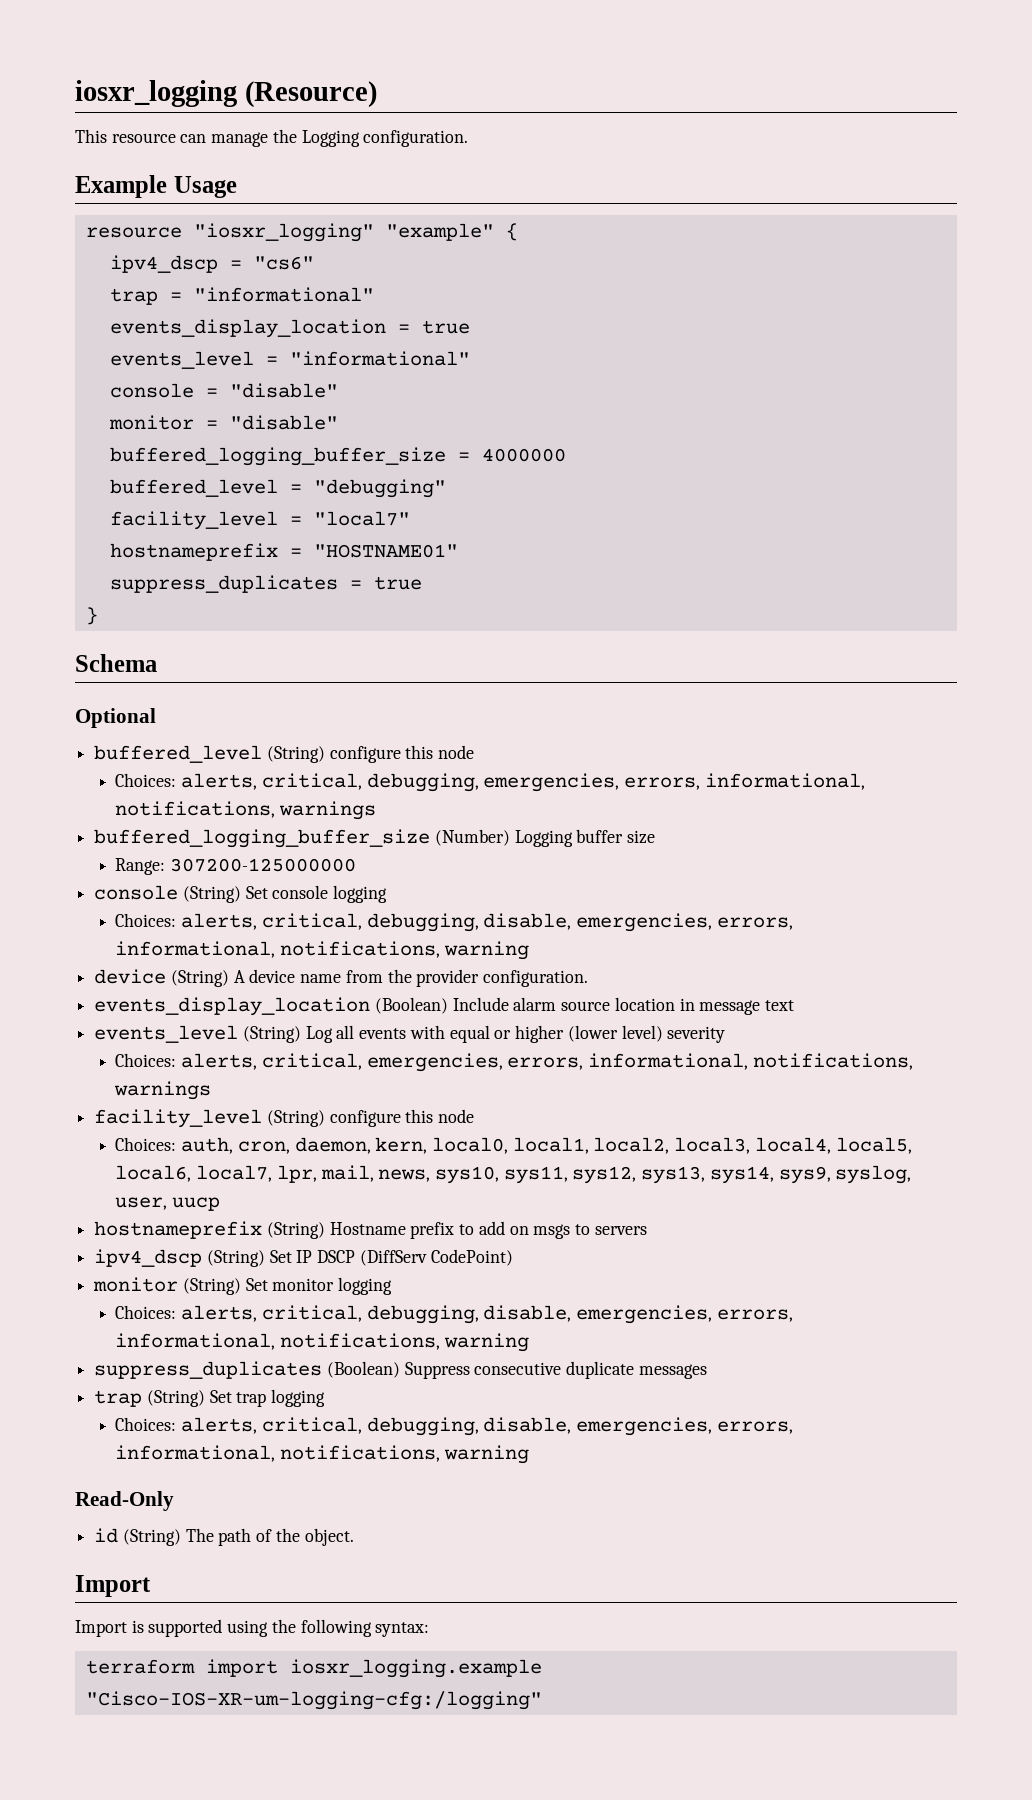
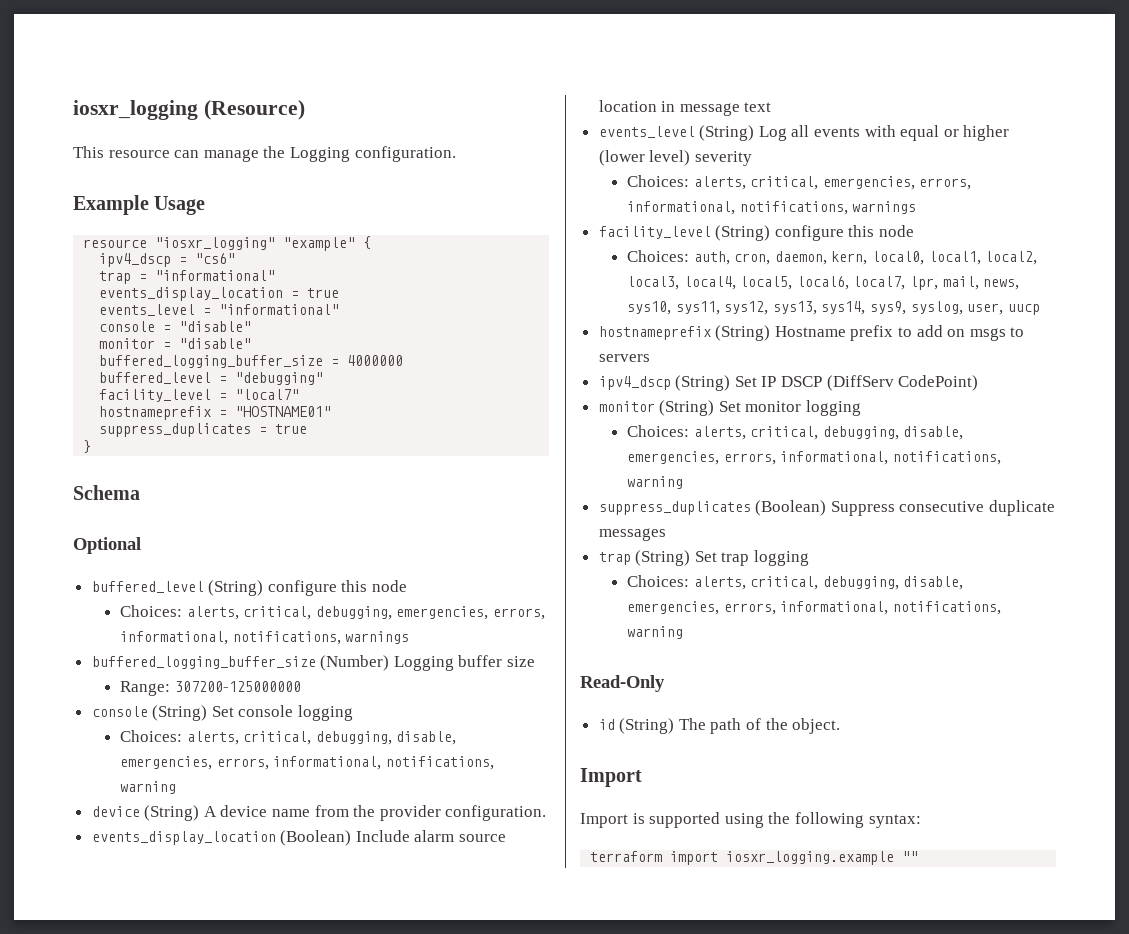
- terraform import iosxr_logging.example "Cisco-IOS-XR-um-logging-cfg:/logging"
+ terraform import iosxr_logging.example ""

